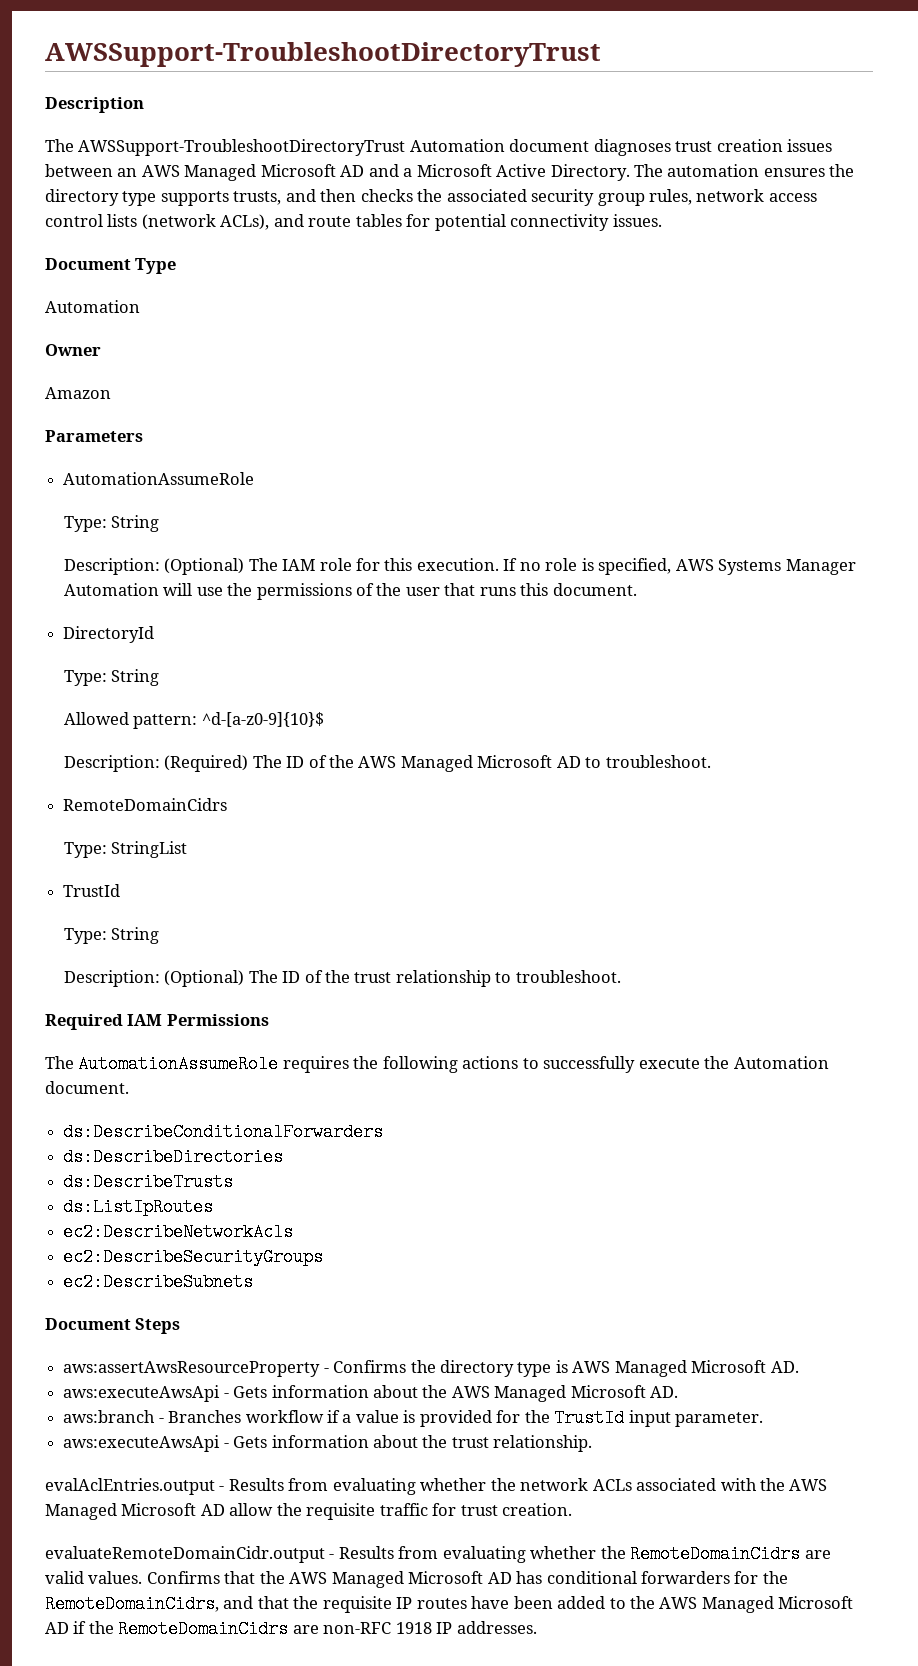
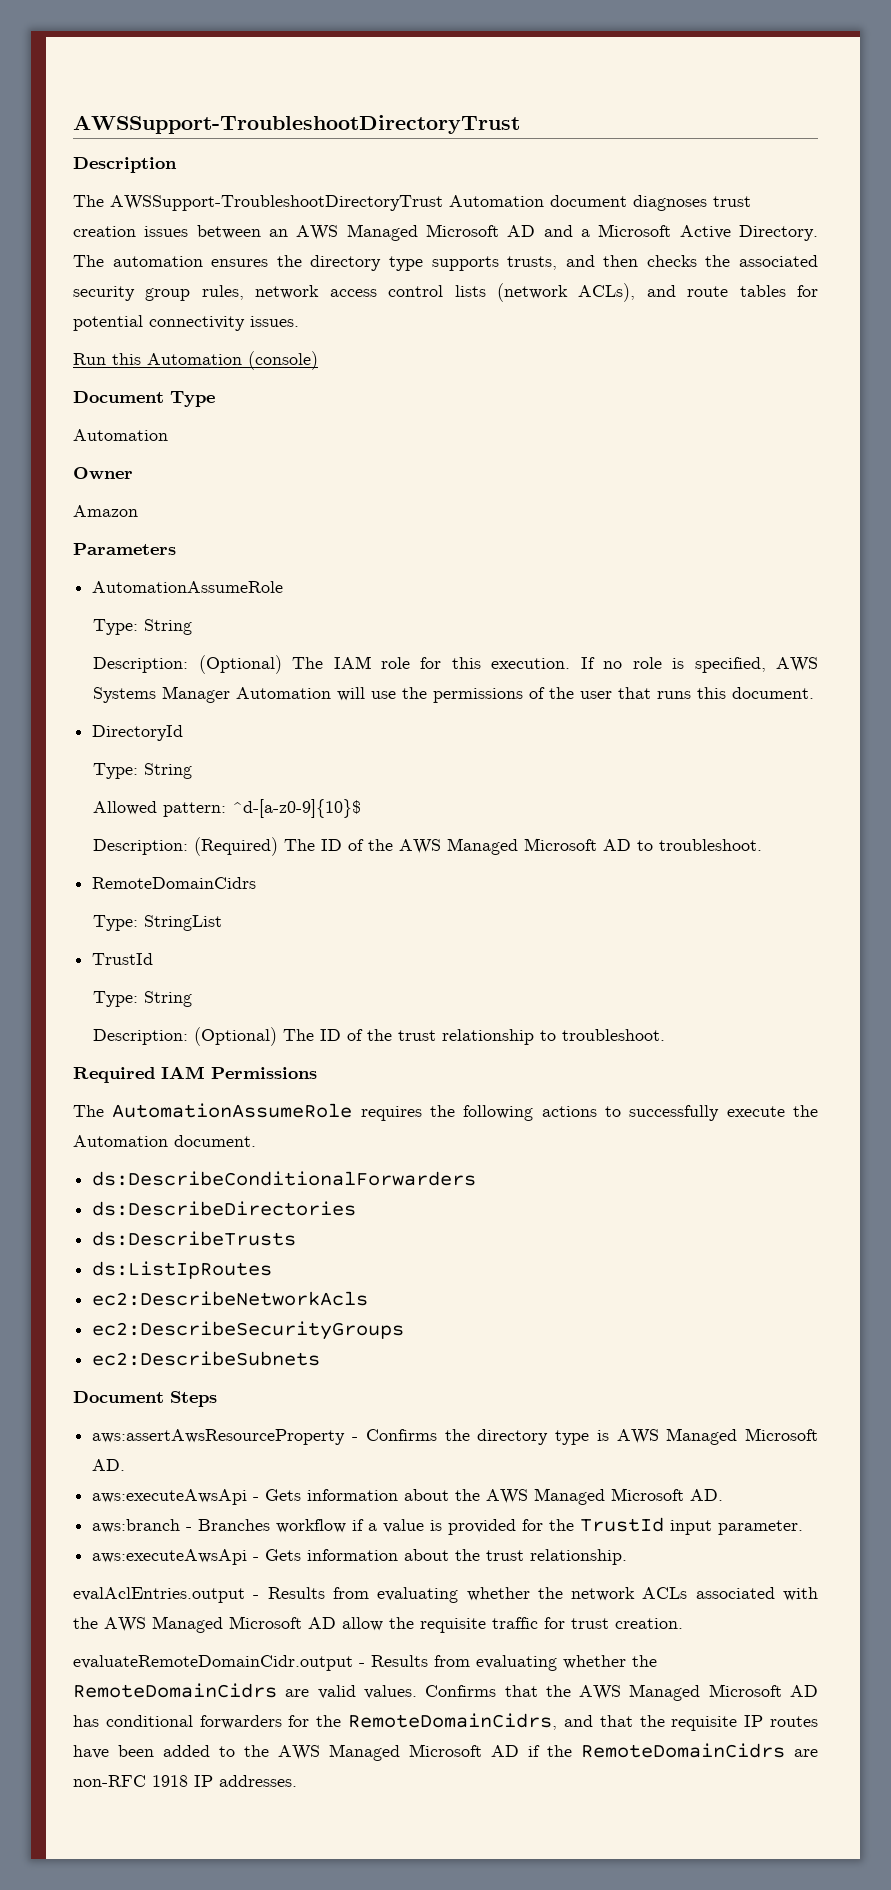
+ Run this Automation (console)

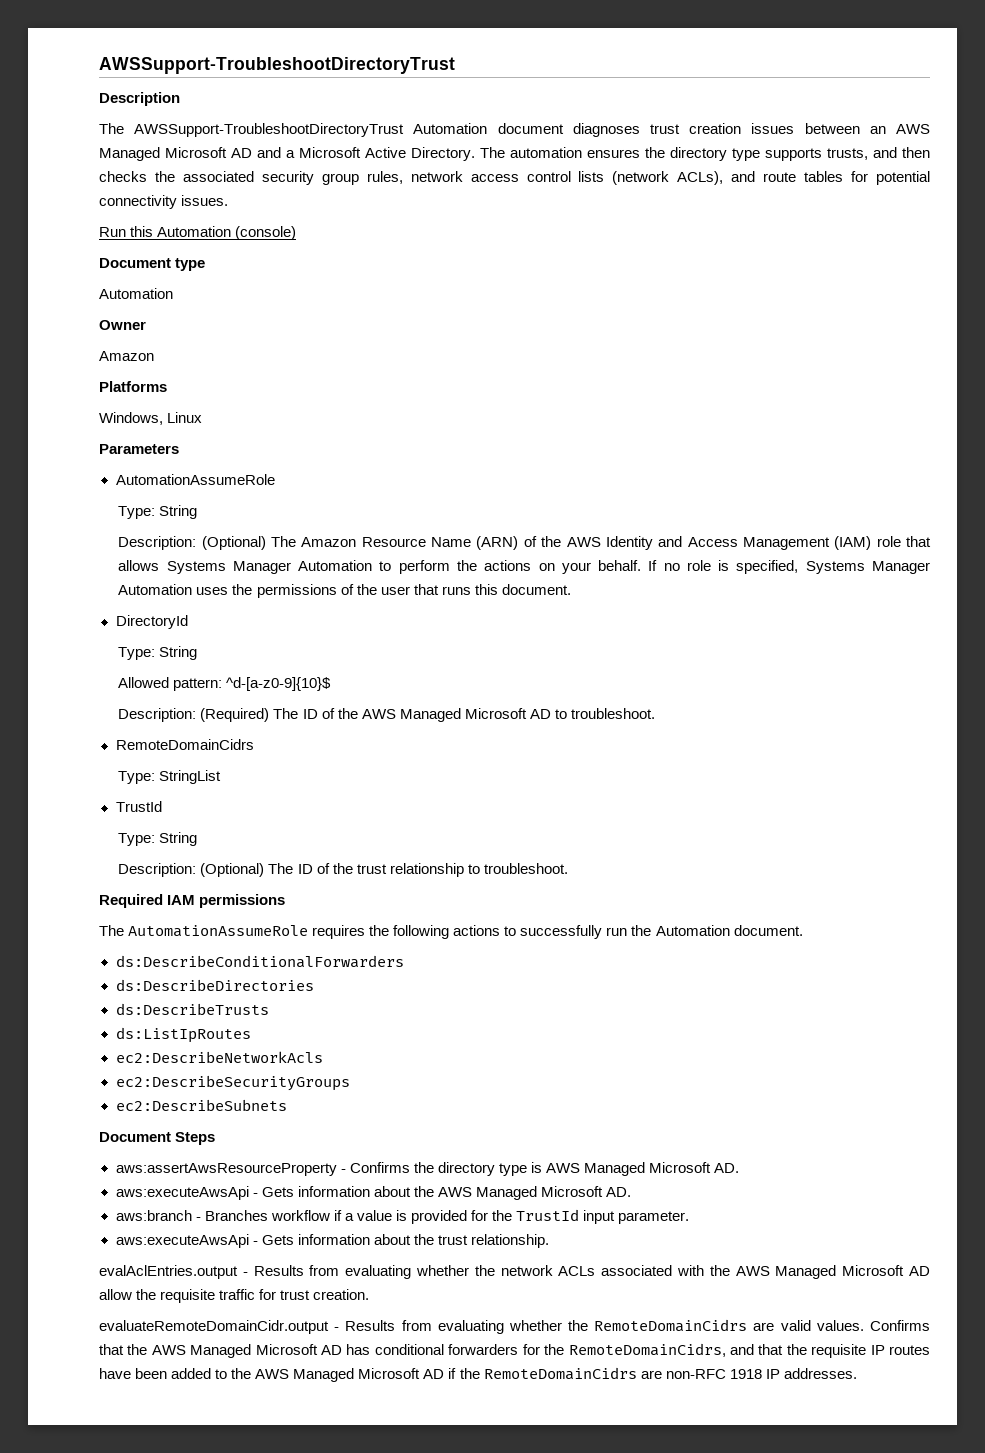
- Document Type
+ Document type
+ Platforms
+ Windows, Linux
- Description: (Optional) The IAM role for this execution.
+ Description: (Optional) The Amazon Resource Name (ARN) of the AWS Identity and Access Management (IAM) role that allows Systems Manager Automation to perform the actions on your behalf.
- If no role is specified, AWS Systems Manager Automation will use the permissions of the user that runs this document.
+ If no role is specified, Systems Manager Automation uses the permissions of the user that runs this document.
- Required IAM Permissions
+ Required IAM permissions
- The AutomationAssumeRole requires the following actions to successfully execute the Automation document.
+ The AutomationAssumeRole requires the following actions to successfully run the Automation document.

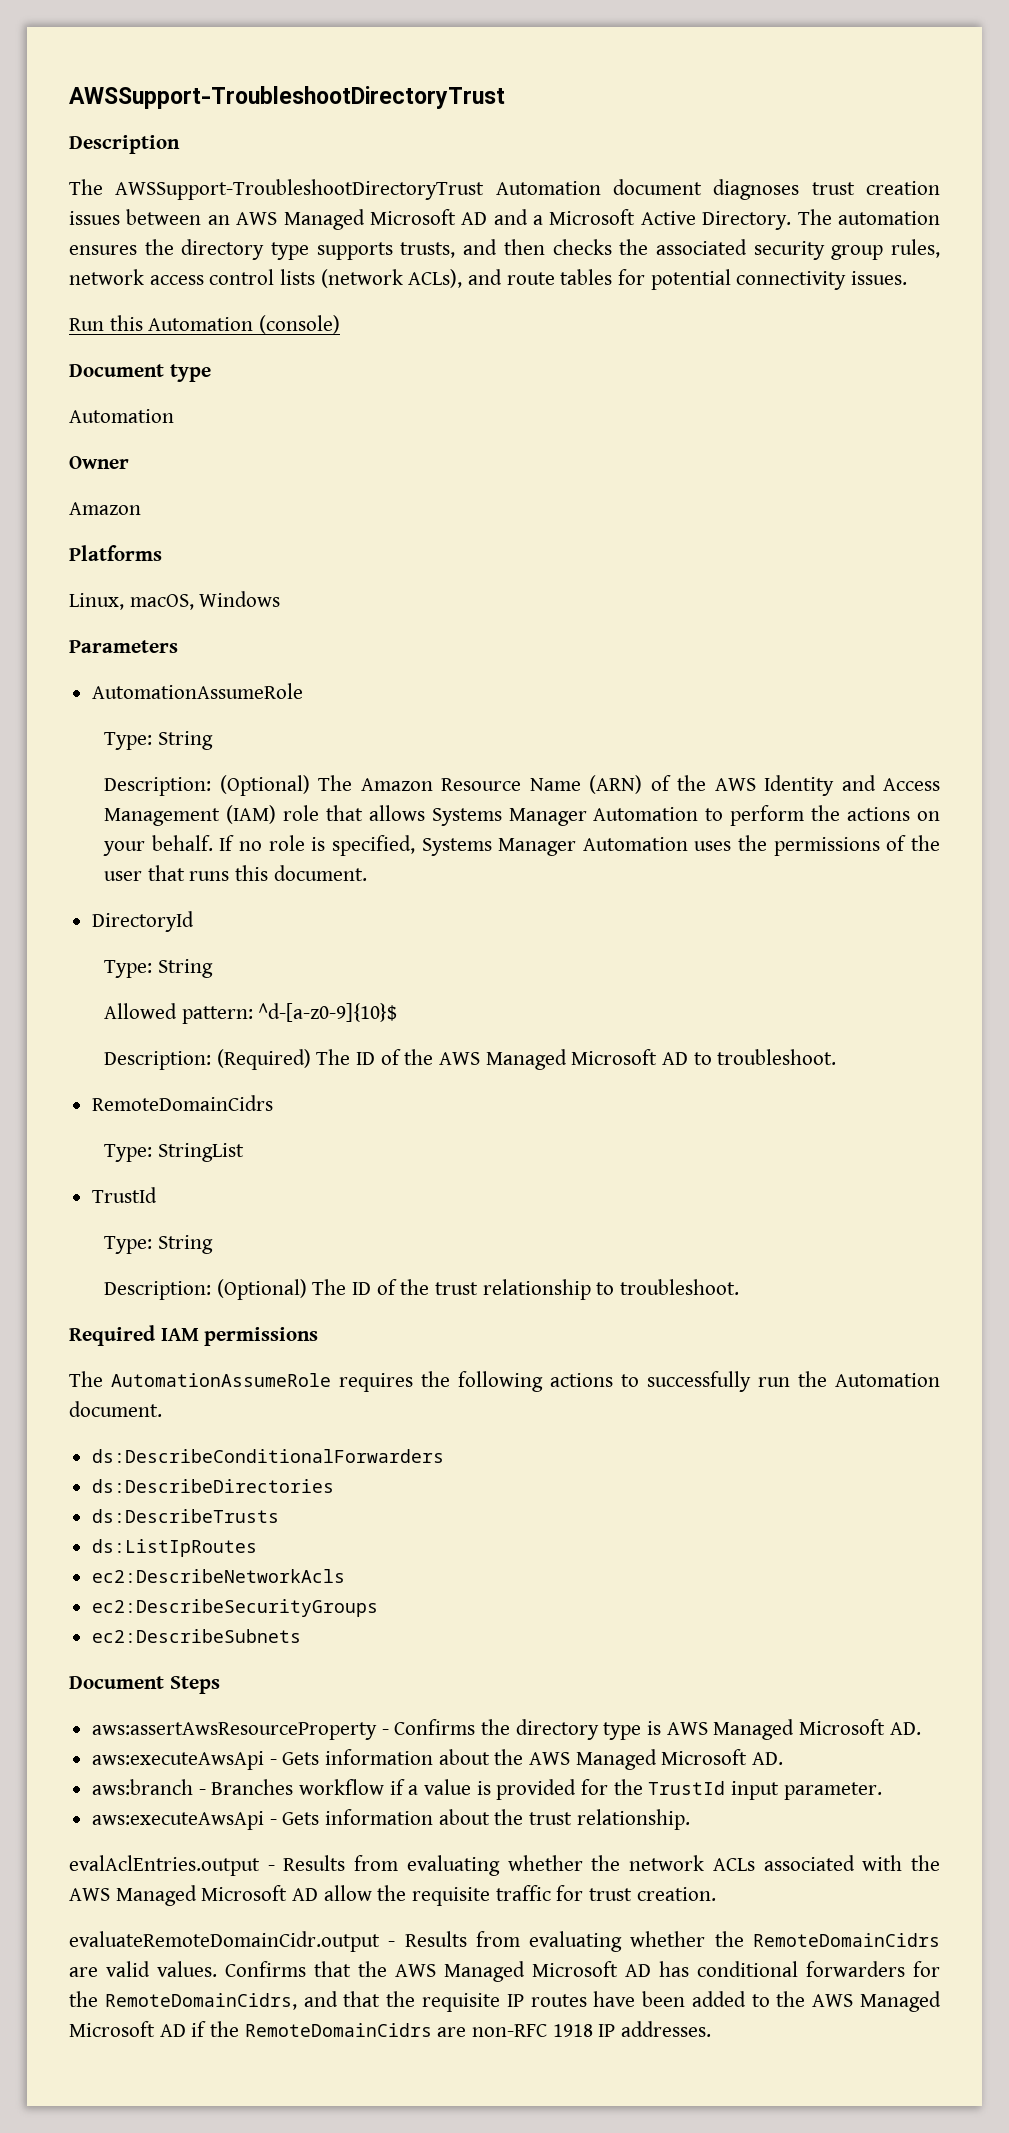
- Windows, Linux
+ Linux, macOS, Windows

